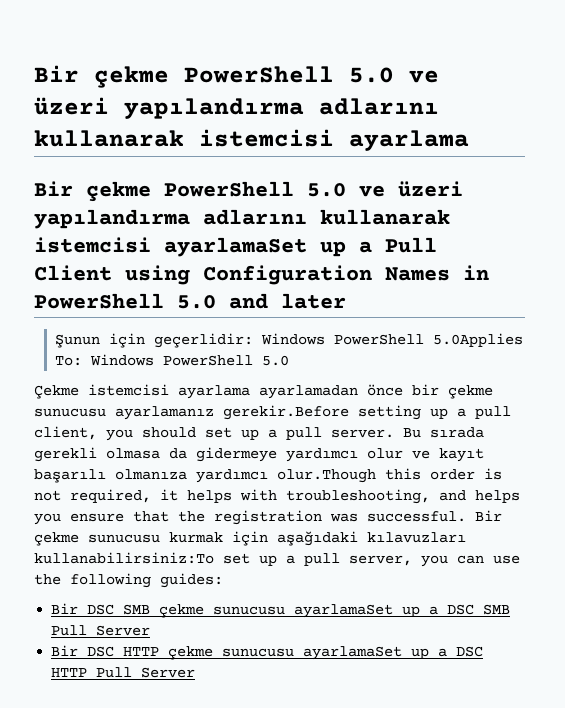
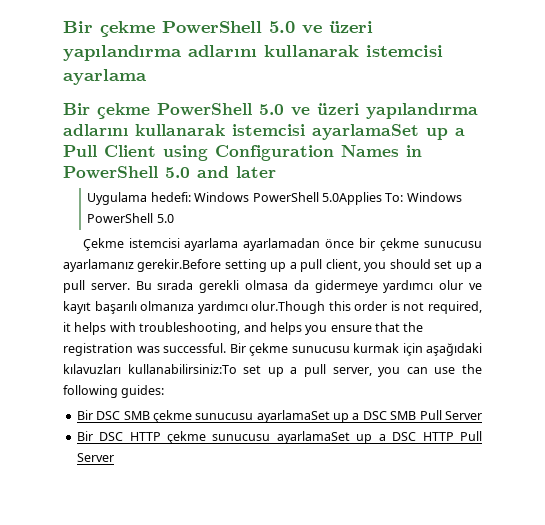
- Şunun için geçerlidir: Windows PowerShell 5.0Applies To: Windows PowerShell 5.0
+ Uygulama hedefi: Windows PowerShell 5.0Applies To: Windows PowerShell 5.0

